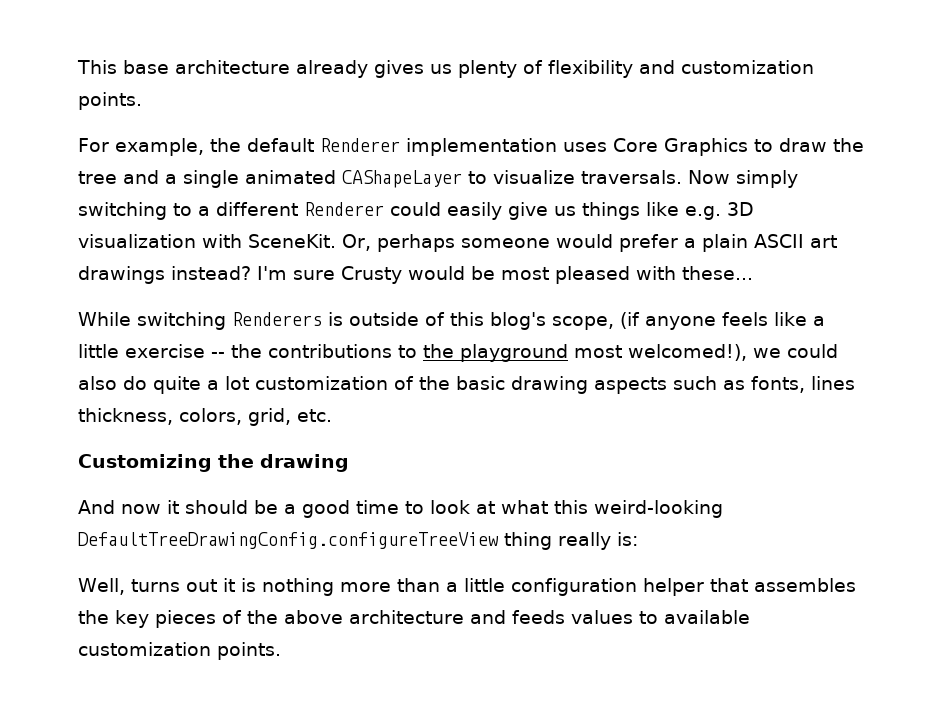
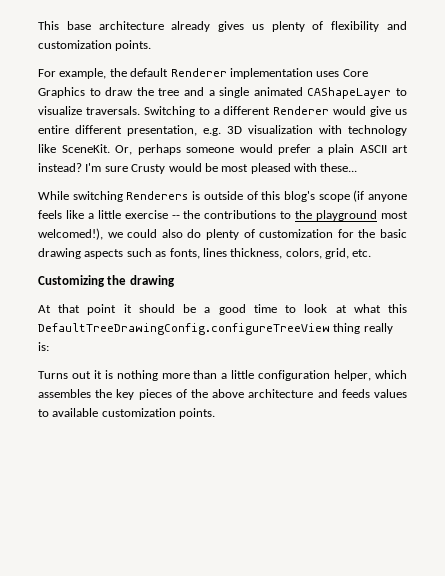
- Now simply switching to a different Renderer could easily give us things like e.g. 3D visualization with SceneKit.
+ Switching to a different Renderer would give us entire different presentation, e.g. 3D visualization with technology like SceneKit.
- Or, perhaps someone would prefer a plain ASCII art drawings instead?
+ Or, perhaps someone would prefer a plain ASCII art instead?
- While switching Renderers is outside of this blog's scope, (if anyone feels like a little exercise -- the contributions to the playground most welcomed!), we could also do quite a lot customization of the basic drawing aspects such as fonts, lines thickness, colors, grid, etc.
+ While switching Renderers is outside of this blog's scope (if anyone feels like a little exercise -- the contributions to the playground most welcomed!), we could also do plenty of customization for the basic drawing aspects such as fonts, lines thickness, colors, grid, etc.
- And now it should be a good time to look at what this weird-looking DefaultTreeDrawingConfig.configureTreeView thing really is:
+ At that point it should be a good time to look at what this DefaultTreeDrawingConfig.configureTreeView thing really is:
- Well, turns out it is nothing more than a little configuration helper that assembles the key pieces of the above architecture and feeds values to available customization points.
+ Turns out it is nothing more than a little configuration helper, which assembles the key pieces of the above architecture and feeds values to available customization points.

